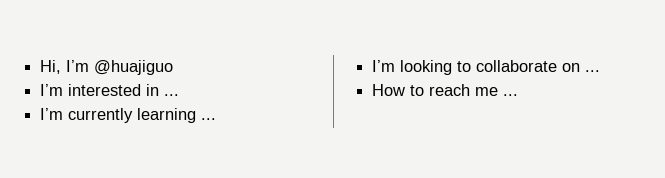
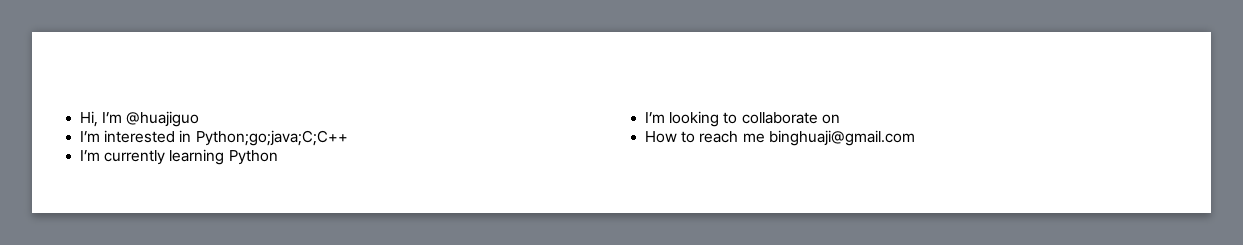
- I’m interested in ...
+ I’m interested in Python;go;java;C;C++
- I’m currently learning ...
+ I’m currently learning Python
- I’m looking to collaborate on ...
+ I’m looking to collaborate on
- How to reach me ...
+ How to reach me binghuaji@gmail.com

